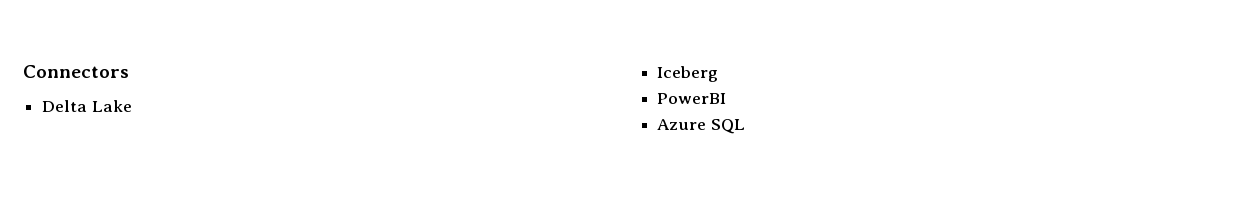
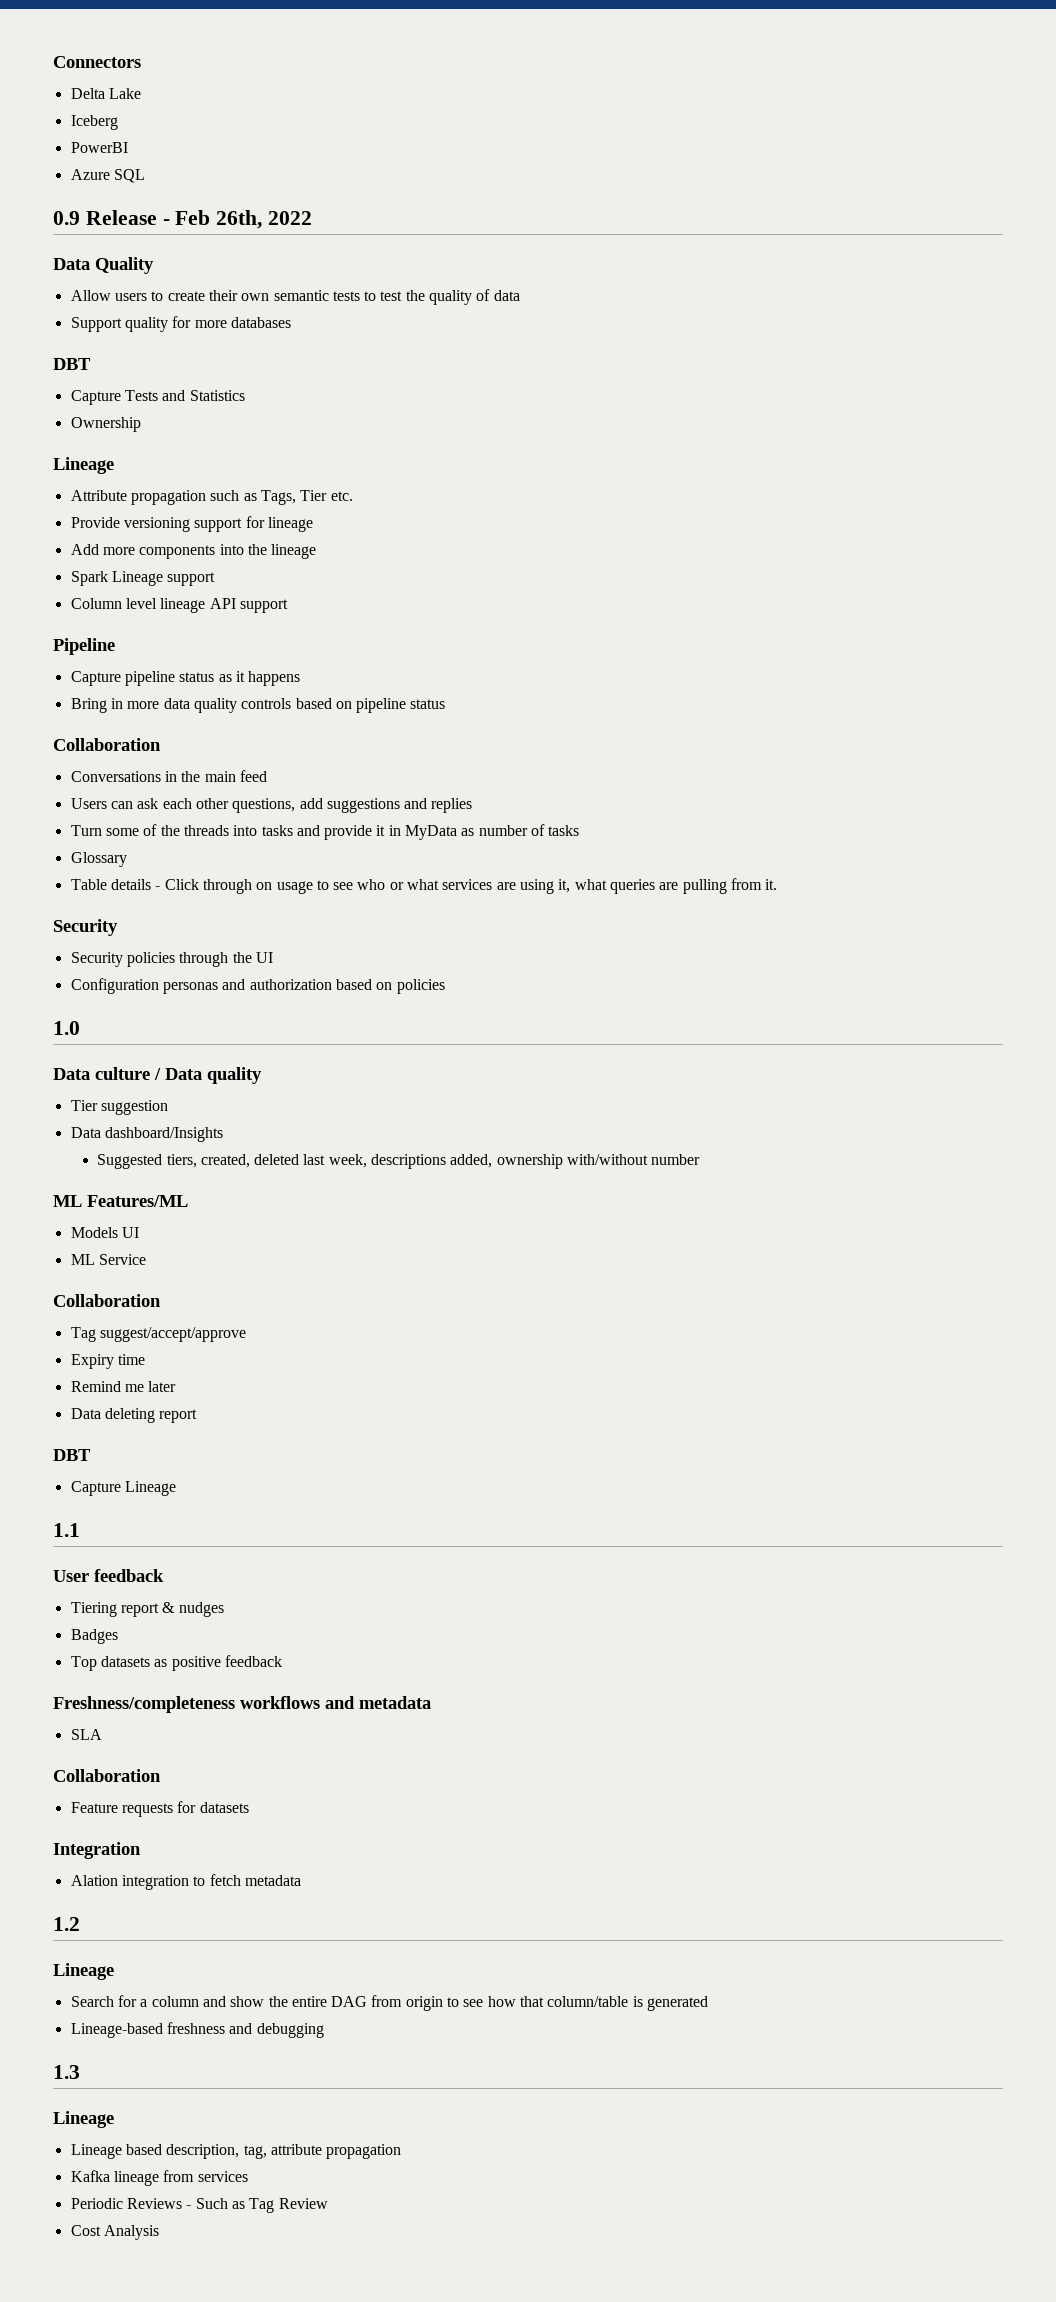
+ 0.9 Release - Feb 26th, 2022
+ Data Quality
+ Allow users to create their own semantic tests to test the quality of data
+ Support quality for more databases
+ DBT
+ Capture Tests and Statistics
+ Ownership
+ Lineage
+ Attribute propagation such as Tags, Tier etc.
+ Provide versioning support for lineage
+ Add more components into the lineage
+ Spark Lineage support
+ Column level lineage API support
+ Pipeline
+ Capture pipeline status as it happens
+ Bring in more data quality controls based on pipeline status
+ Collaboration
+ Conversations in the main feed
+ Users can ask each other questions, add suggestions and replies
+ Turn some of the threads into tasks and provide it in MyData as number of tasks
+ Glossary
+ Table details - Click through on usage to see who or what services are using it, what queries are pulling from it.
+ Security
+ Security policies through the UI
+ Configuration personas and authorization based on policies
+ 1.0
+ Data culture / Data quality
+ Tier suggestion
+ Data dashboard/Insights
+ Suggested tiers, created, deleted last week, descriptions added, ownership with/without number
+ ML Features/ML
+ Models UI
+ ML Service
+ Collaboration
+ Tag suggest/accept/approve
+ Expiry time
+ Remind me later
+ Data deleting report
+ DBT
+ Capture Lineage
+ 1.1
+ User feedback
+ Tiering report & nudges
+ Badges
+ Top datasets as positive feedback
+ Freshness/completeness workflows and metadata
+ SLA
+ Collaboration
+ Feature requests for datasets
+ Integration
+ Alation integration to fetch metadata
+ 1.2
+ Lineage
+ Search for a column and show the entire DAG from origin to see how that column/table is generated
+ Lineage-based freshness and debugging
+ 1.3
+ Lineage
+ Lineage based description, tag, attribute propagation
+ Kafka lineage from services
+ Periodic Reviews - Such as Tag Review
+ Cost Analysis

